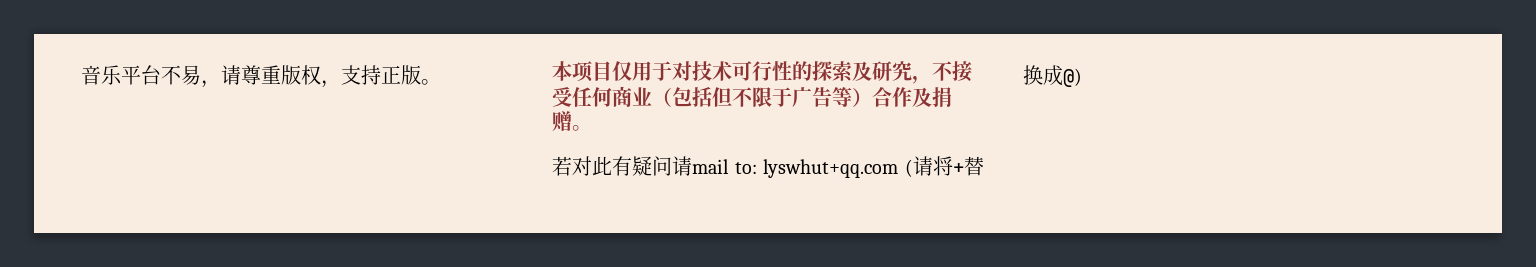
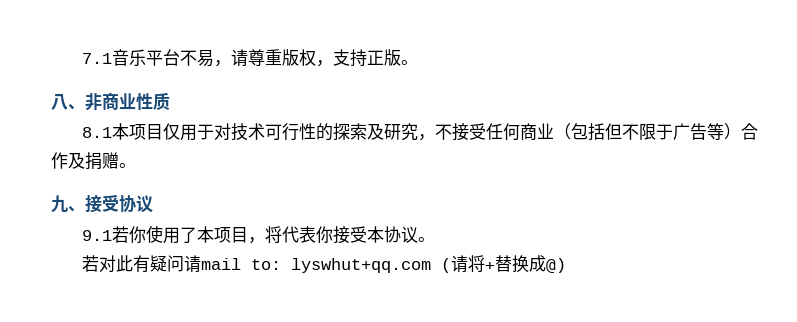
- 音乐平台不易，请尊重版权，支持正版。
+ 7.1音乐平台不易，请尊重版权，支持正版。
- 本项目仅用于对技术可行性的探索及研究，不接受任何商业（包括但不限于广告等）合作及捐赠。
+ 八、非商业性质
+ 8.1本项目仅用于对技术可行性的探索及研究，不接受任何商业（包括但不限于广告等）合作及捐赠。
+ 九、接受协议
+ 9.1若你使用了本项目，将代表你接受本协议。

